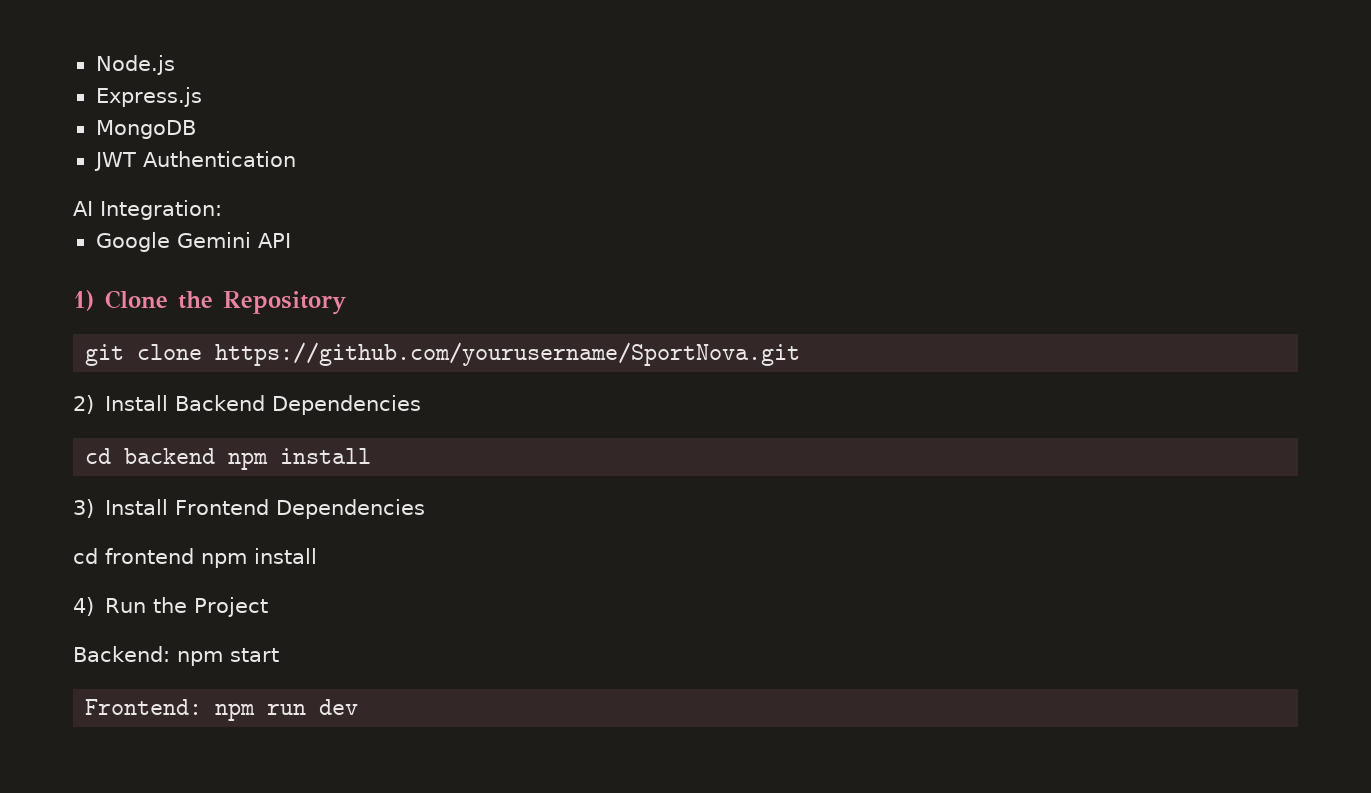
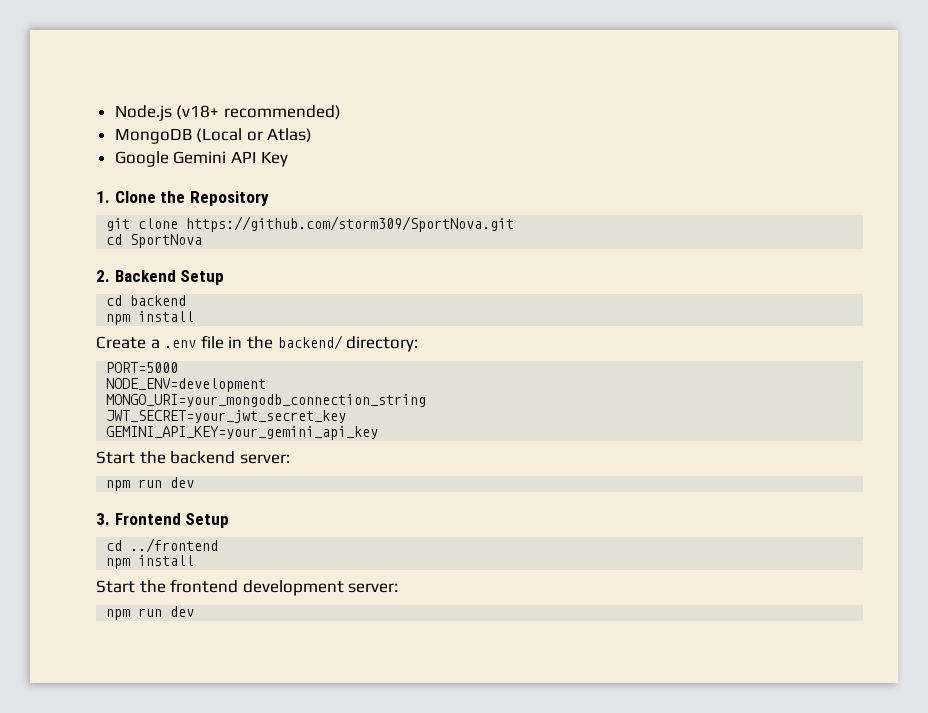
- Node.js
- Express.js
+ Node.js (v18+ recommended)
- MongoDB
- JWT Authentication
- AI Integration:
+ MongoDB (Local or Atlas)
- Google Gemini API
- 1) Clone the Repository
+ Google Gemini API Key
+ 1. Clone the Repository
- git clone https://github.com/yourusername/SportNova.git
- 2) Install Backend Dependencies
+ git clone https://github.com/storm309/SportNova.git
+ cd SportNova
+ 2. Backend Setup
- cd backend npm install
- 3) Install Frontend Dependencies
- cd frontend npm install
- 4) Run the Project
- Backend: npm start
- Frontend: npm run dev
+ cd backend
+ npm install
+ Create a .env file in the backend/ directory:
+ PORT=5000
+ NODE_ENV=development
+ MONGO_URI=your_mongodb_connection_string
+ JWT_SECRET=your_jwt_secret_key
+ GEMINI_API_KEY=your_gemini_api_key
+ Start the backend server:
+ npm run dev
+ 3. Frontend Setup
+ cd ../frontend
+ npm install
+ Start the frontend development server:
+ npm run dev

